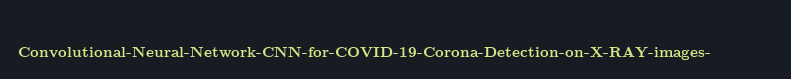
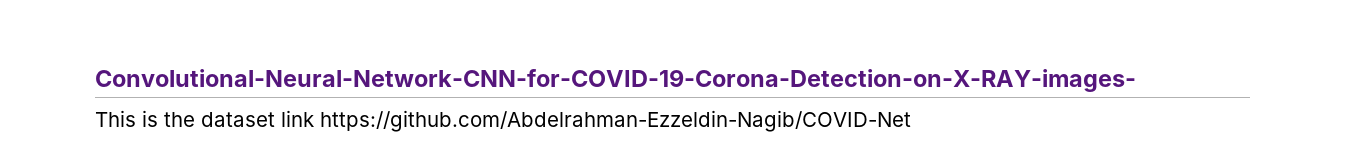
+ This is the dataset link https://github.com/Abdelrahman-Ezzeldin-Nagib/COVID-Net

